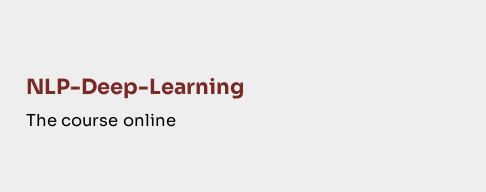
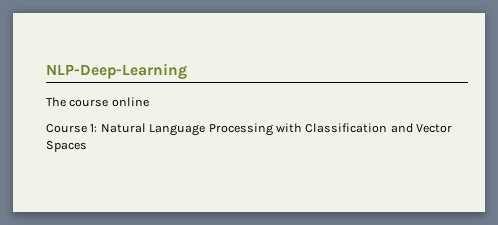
+ Course 1: Natural Language Processing with Classification and Vector Spaces

